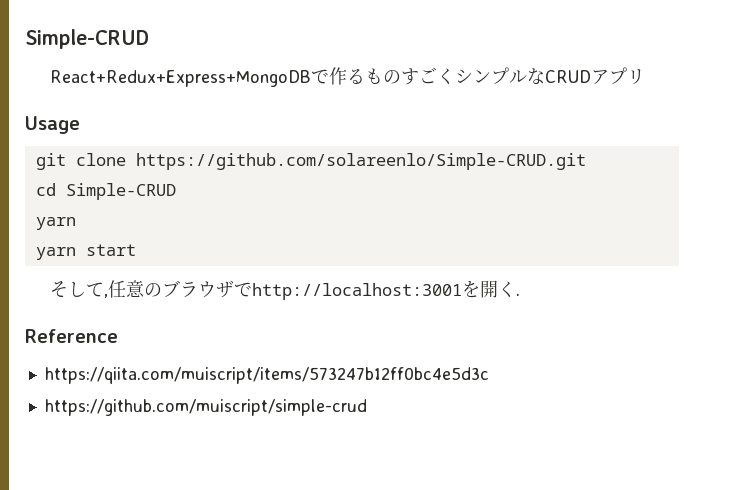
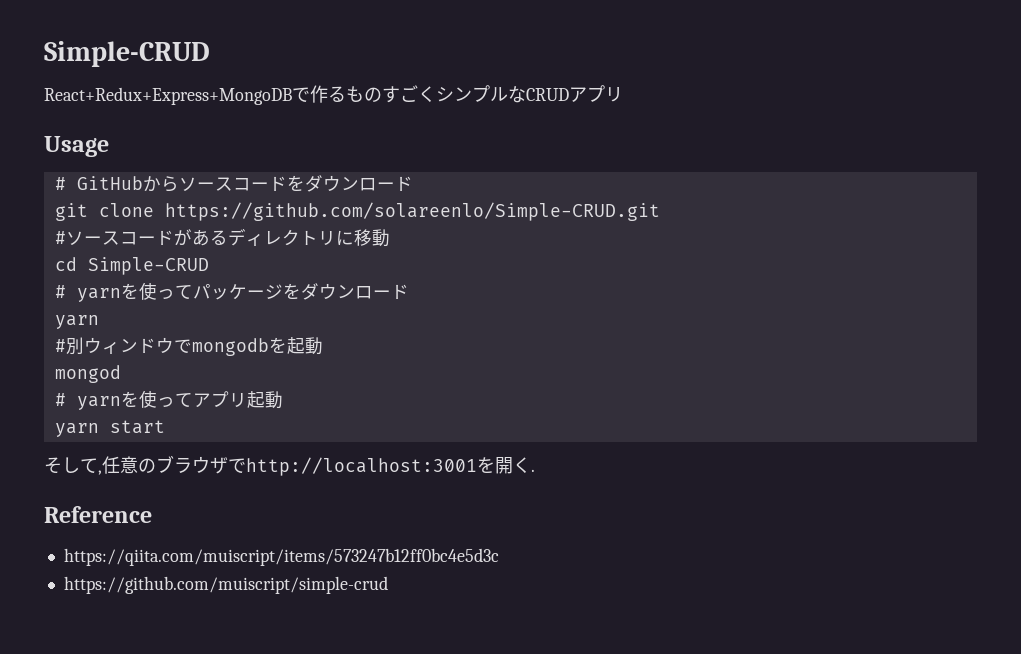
+ # GitHubからソースコードをダウンロード
  git clone https://github.com/solareenlo/Simple-CRUD.git
+ #ソースコードがあるディレクトリに移動
  cd Simple-CRUD
+ # yarnを使ってパッケージをダウンロード
  yarn
+ #別ウィンドウでmongodbを起動
+ mongod
+ # yarnを使ってアプリ起動

